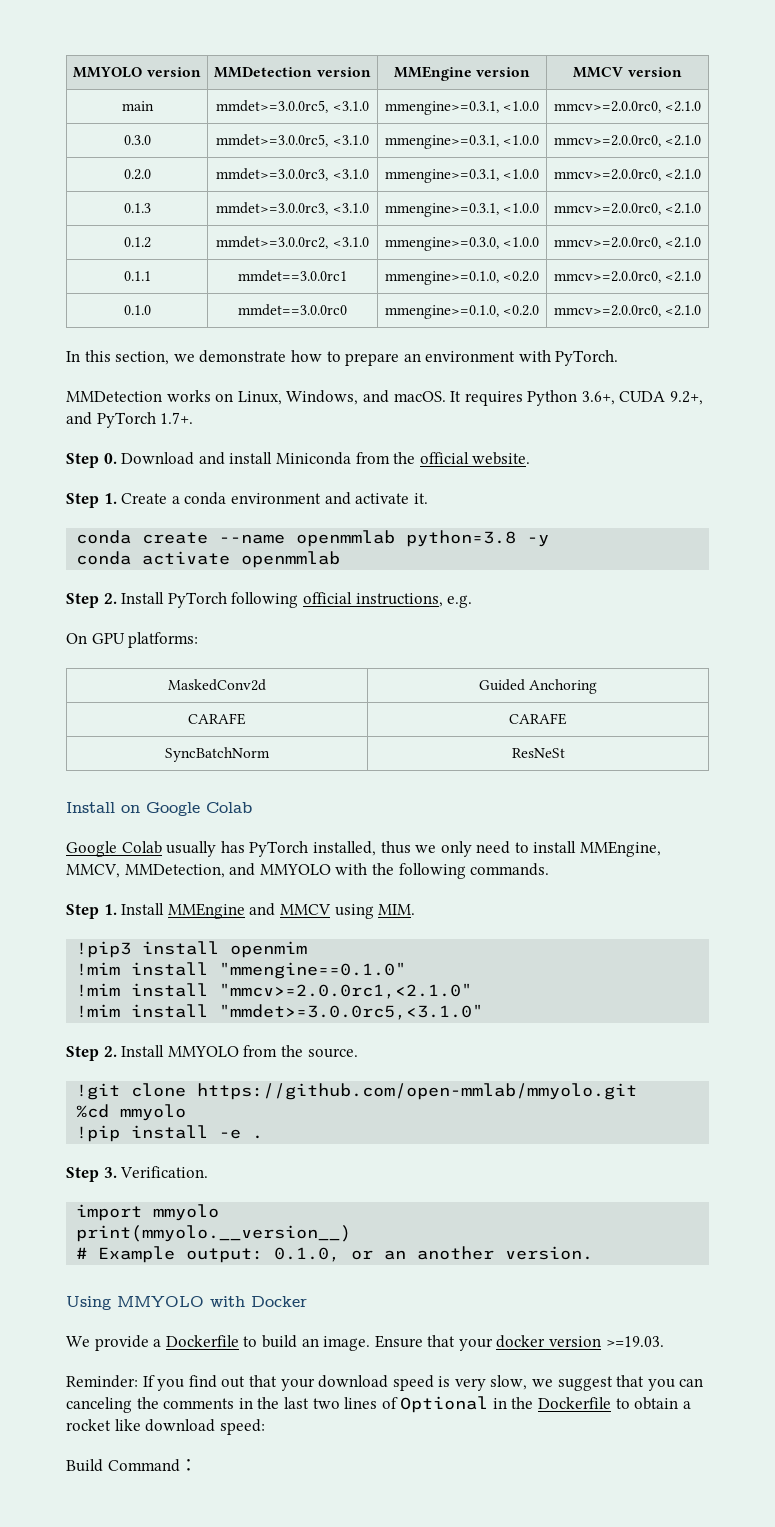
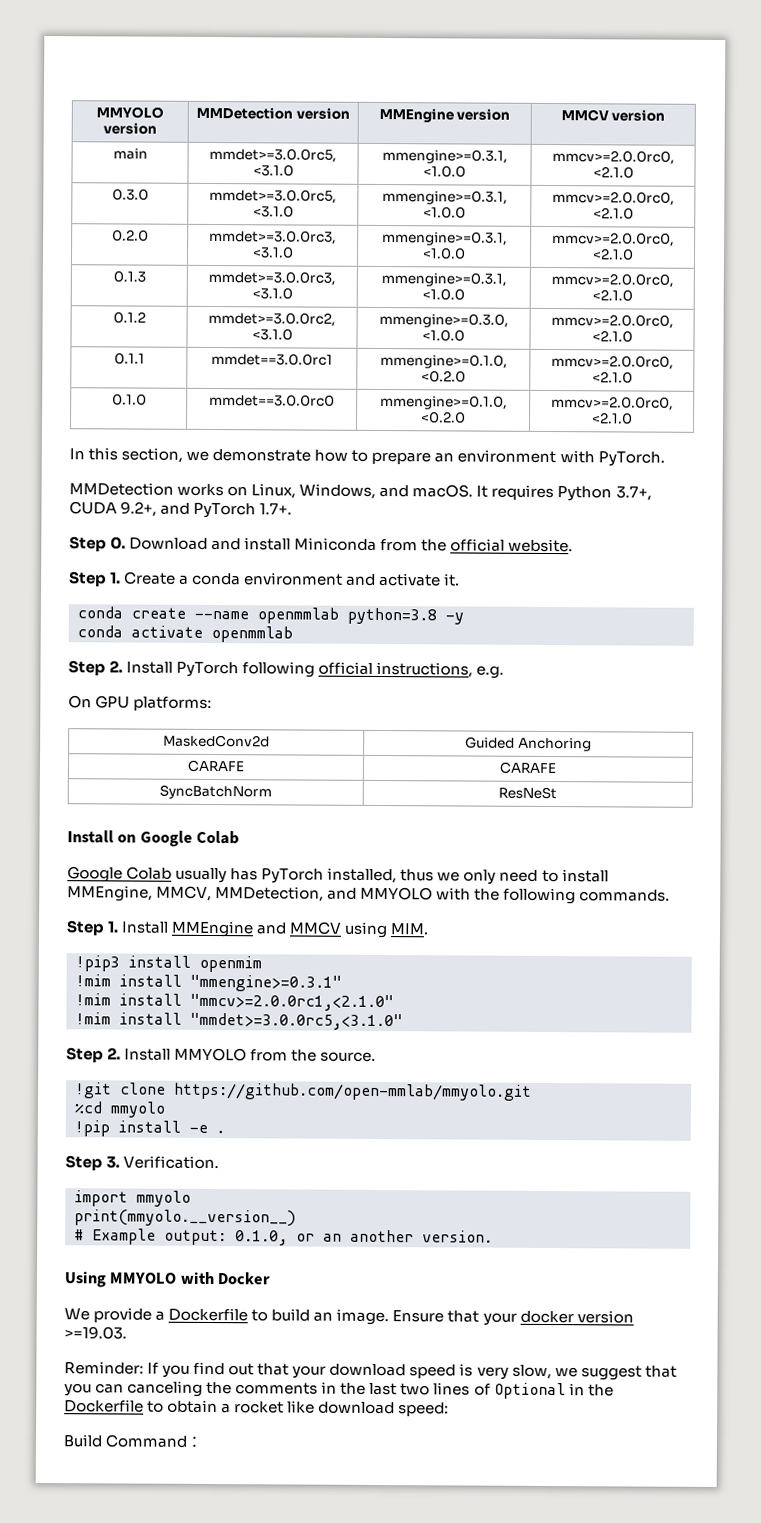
- It requires Python 3.6+, CUDA 9.2+, and PyTorch 1.7+.
+ It requires Python 3.7+, CUDA 9.2+, and PyTorch 1.7+.
- !mim install "mmengine==0.1.0"
+ !mim install "mmengine>=0.3.1"

